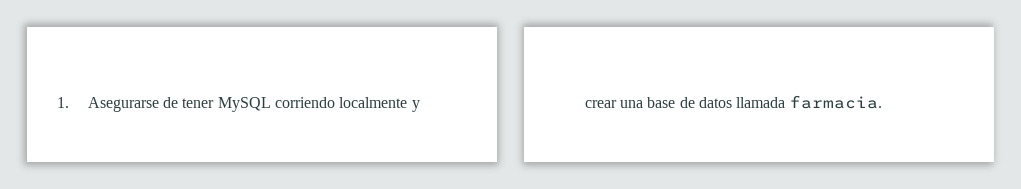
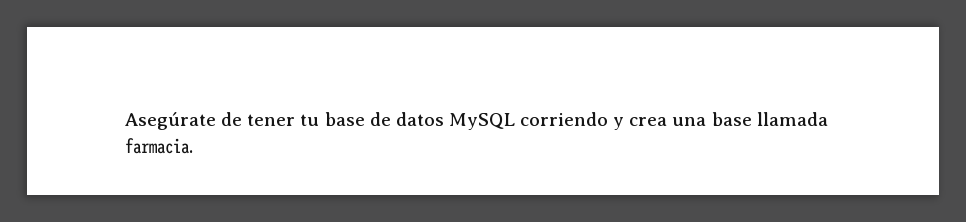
- 1. Asegurarse de tener MySQL corriendo localmente y crear una base de datos llamada farmacia.
+ Asegúrate de tener tu base de datos MySQL corriendo y crea una base llamada farmacia.

